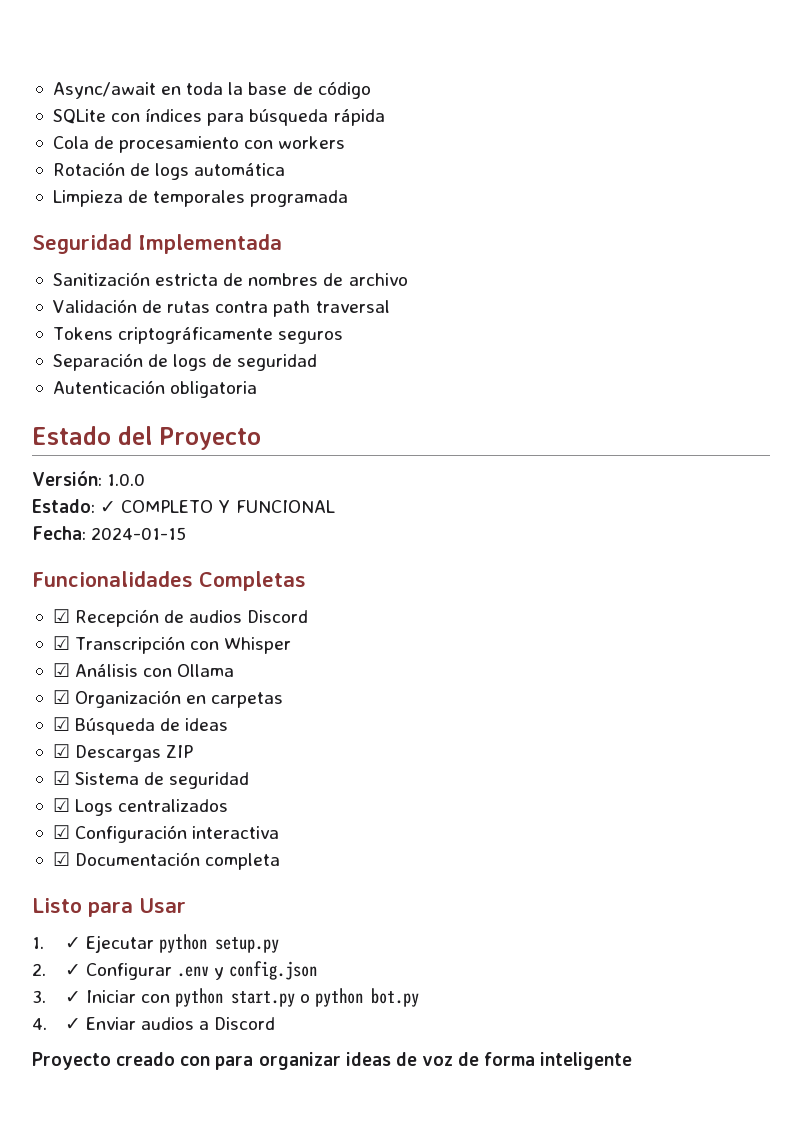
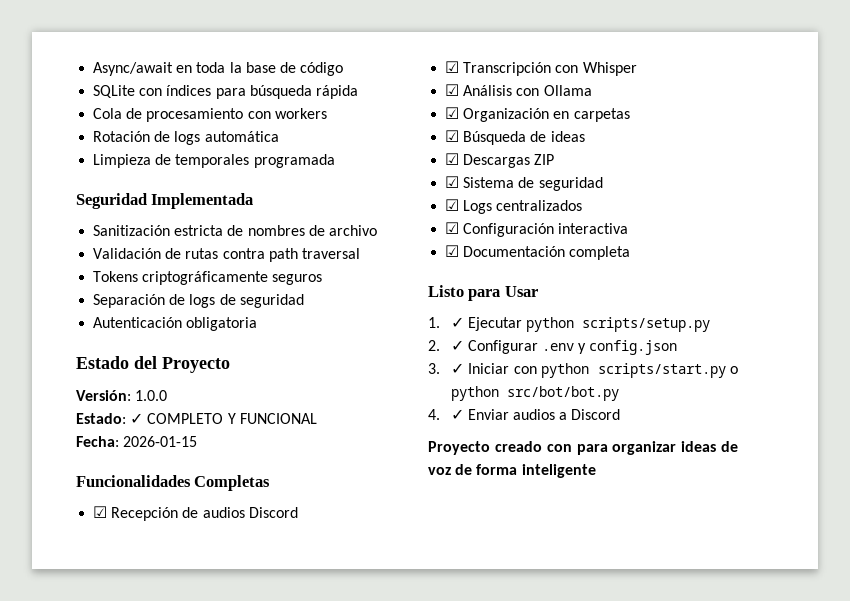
- Fecha: 2024-01-15
+ Fecha: 2026-01-15
- 1. ✓ Ejecutar python setup.py
+ 1. ✓ Ejecutar python scripts/setup.py
- 3. ✓ Iniciar con python start.py o python bot.py
+ 3. ✓ Iniciar con python scripts/start.py o python src/bot/bot.py

